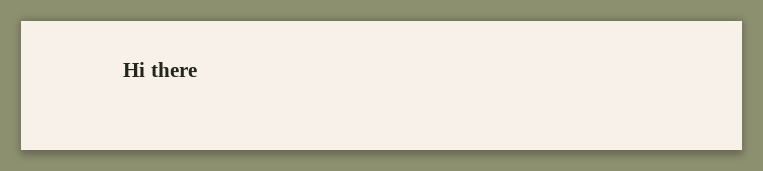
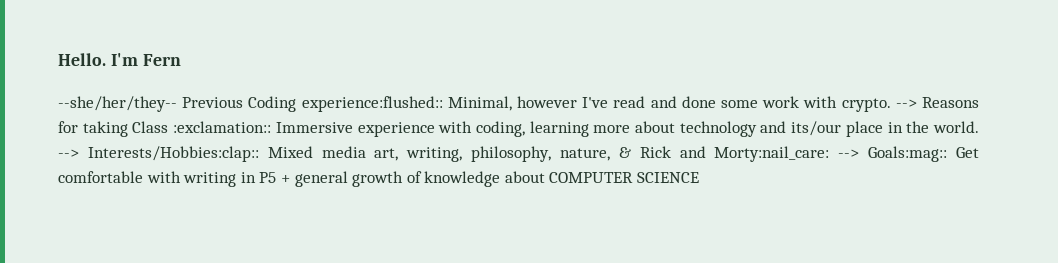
- Hi there
+ Hello. I'm Fern
+ --she/her/they-- Previous Coding experience:flushed:: Minimal, however I've read and done some work with crypto. --> Reasons for taking Class :exclamation:: Immersive experience with coding, learning more about technology and its/our place in the world. --> Interests/Hobbies:clap:: Mixed media art, writing, philosophy, nature, & Rick and Morty:nail_care: --> Goals:mag:: Get comfortable with writing in P5 + general growth of knowledge about COMPUTER SCIENCE

